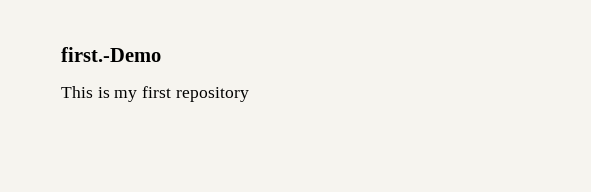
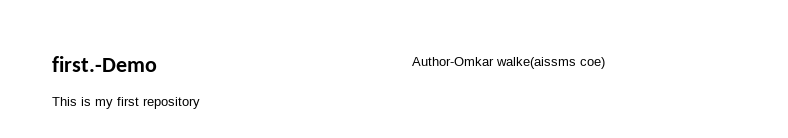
+ Author-Omkar walke(aissms coe)

